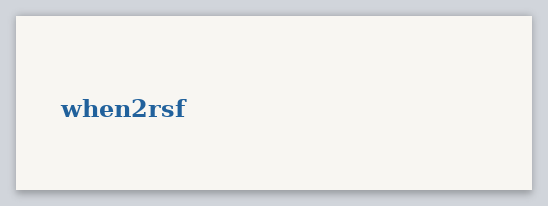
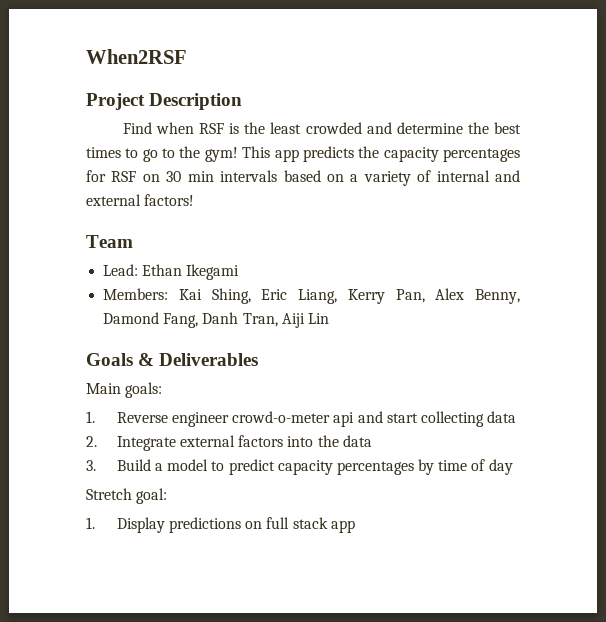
- when2rsf
+ When2RSF
+ Project Description
+ Find when RSF is the least crowded and determine the best times to go to the gym! This app predicts the capacity percentages for RSF on 30 min intervals based on a variety of internal and external factors!
+ Team
+ Lead: Ethan Ikegami
+ Members: Kai Shing, Eric Liang, Kerry Pan, Alex Benny, Damond Fang, Danh Tran, Aiji Lin
+ Goals & Deliverables
+ Main goals:
+ 1. Reverse engineer crowd-o-meter api and start collecting data
+ 2. Integrate external factors into the data
+ 3. Build a model to predict capacity percentages by time of day
+ Stretch goal:
+ 1. Display predictions on full stack app

